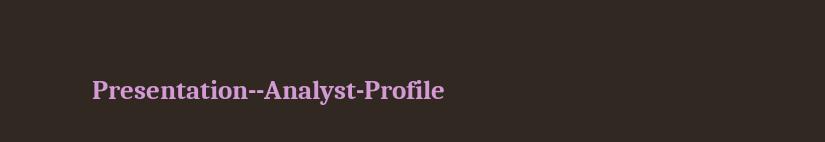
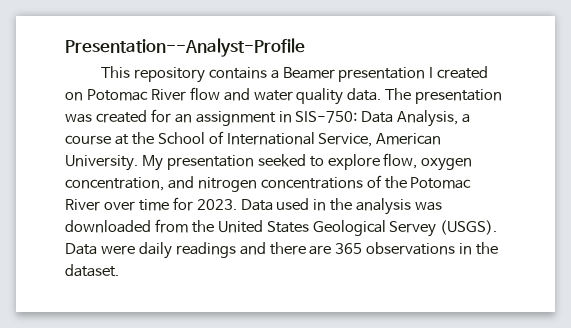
+ This repository contains a Beamer presentation I created on Potomac River flow and water quality data. The presentation was created for an assignment in SIS-750: Data Analysis, a course at the School of International Service, American University. My presentation seeked to explore flow, oxygen concentration, and nitrogen concentrations of the Potomac River over time for 2023. Data used in the analysis was downloaded from the United States Geological Servey (USGS). Data were daily readings and there are 365 observations in the dataset.

